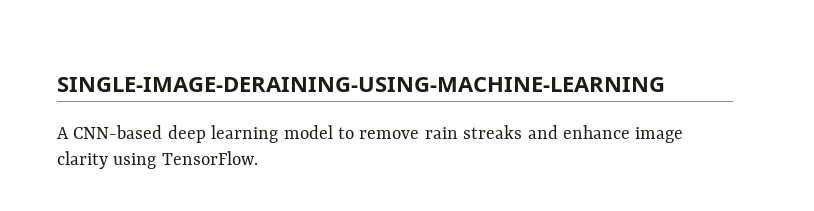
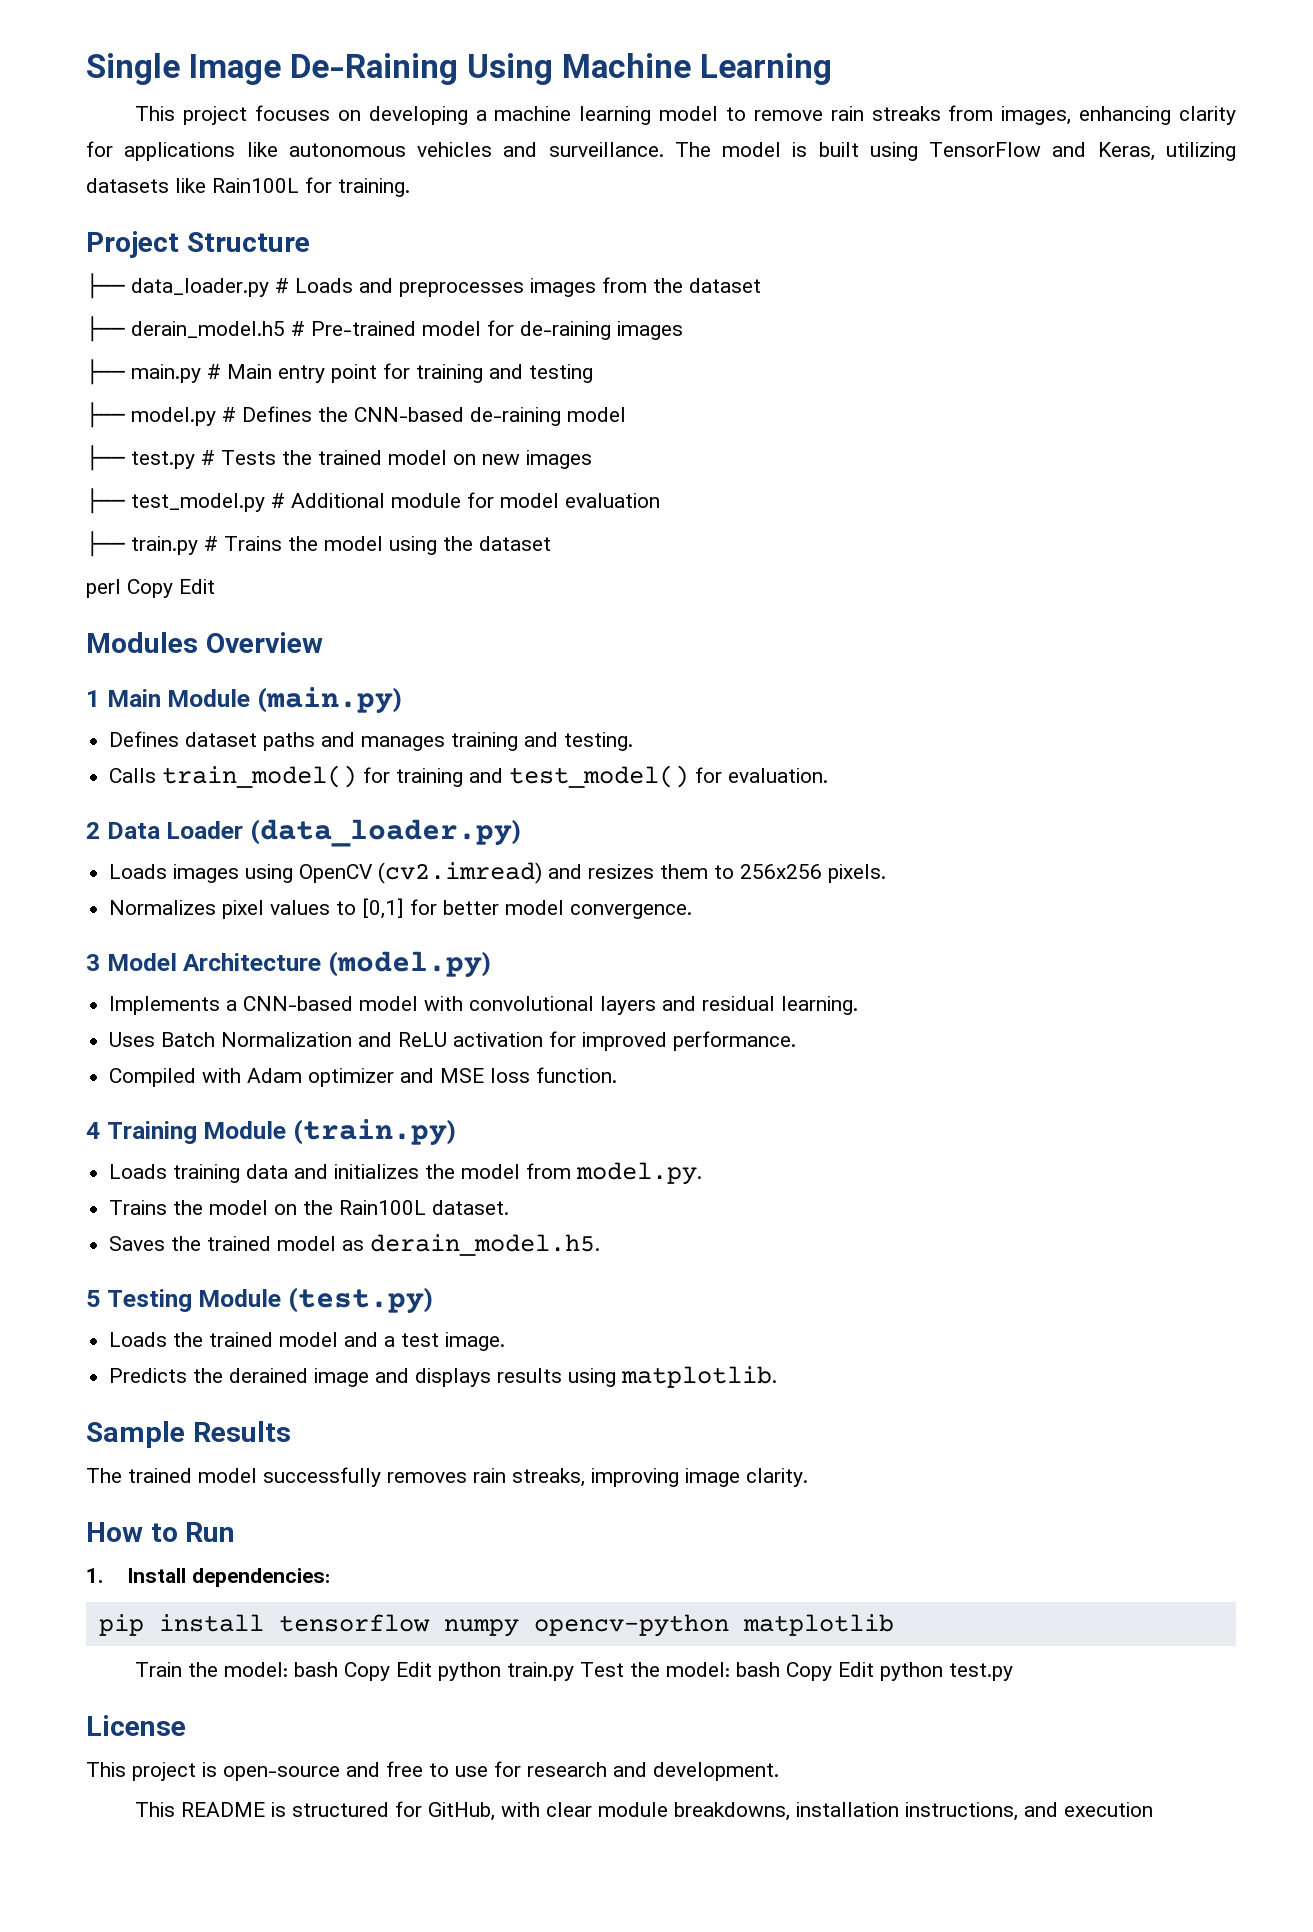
- SINGLE-IMAGE-DERAINING-USING-MACHINE-LEARNING
- A CNN-based deep learning model to remove rain streaks and enhance image clarity using TensorFlow.
+ Single Image De-Raining Using Machine Learning
+ This project focuses on developing a machine learning model to remove rain streaks from images, enhancing clarity for applications like autonomous vehicles and surveillance. The model is built using TensorFlow and Keras, utilizing datasets like Rain100L for training.
+ Project Structure
+ ├── data_loader.py # Loads and preprocesses images from the dataset
+ ├── derain_model.h5 # Pre-trained model for de-raining images
+ ├── main.py # Main entry point for training and testing
+ ├── model.py # Defines the CNN-based de-raining model
+ ├── test.py # Tests the trained model on new images
+ ├── test_model.py # Additional module for model evaluation
+ ├── train.py # Trains the model using the dataset
+ perl Copy Edit
+ Modules Overview
+ 1 Main Module (main.py)
+ Defines dataset paths and manages training and testing.
+ Calls train_model() for training and test_model() for evaluation.
+ 2 Data Loader (data_loader.py)
+ Loads images using OpenCV (cv2.imread) and resizes them to 256x256 pixels.
+ Normalizes pixel values to [0,1] for better model convergence.
+ 3 Model Architecture (model.py)
+ Implements a CNN-based model with convolutional layers and residual learning.
+ Uses Batch Normalization and ReLU activation for improved performance.
+ Compiled with Adam optimizer and MSE loss function.
+ 4 Training Module (train.py)
+ Loads training data and initializes the model from model.py.
+ Trains the model on the Rain100L dataset.
+ Saves the trained model as derain_model.h5.
+ 5 Testing Module (test.py)
+ Loads the trained model and a test image.
+ Predicts the derained image and displays results using matplotlib.
+ Sample Results
+ The trained model successfully removes rain streaks, improving image clarity.
+ How to Run
+ 1. Install dependencies:
+ pip install tensorflow numpy opencv-python matplotlib
+ Train the model: bash Copy Edit python train.py Test the model: bash Copy Edit python test.py
+ License
+ This project is open-source and free to use for research and development.
+ This README is structured for GitHub, with clear module breakdowns, installation instructions, and execution

